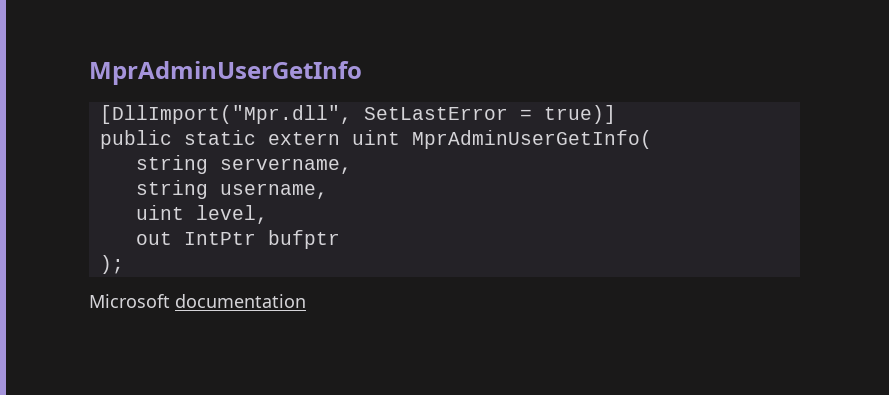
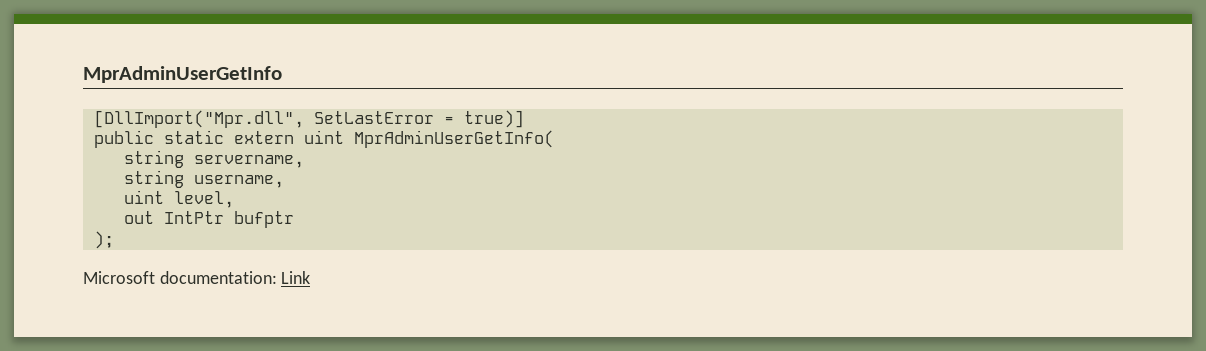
- Microsoft documentation
+ Microsoft documentation: Link

